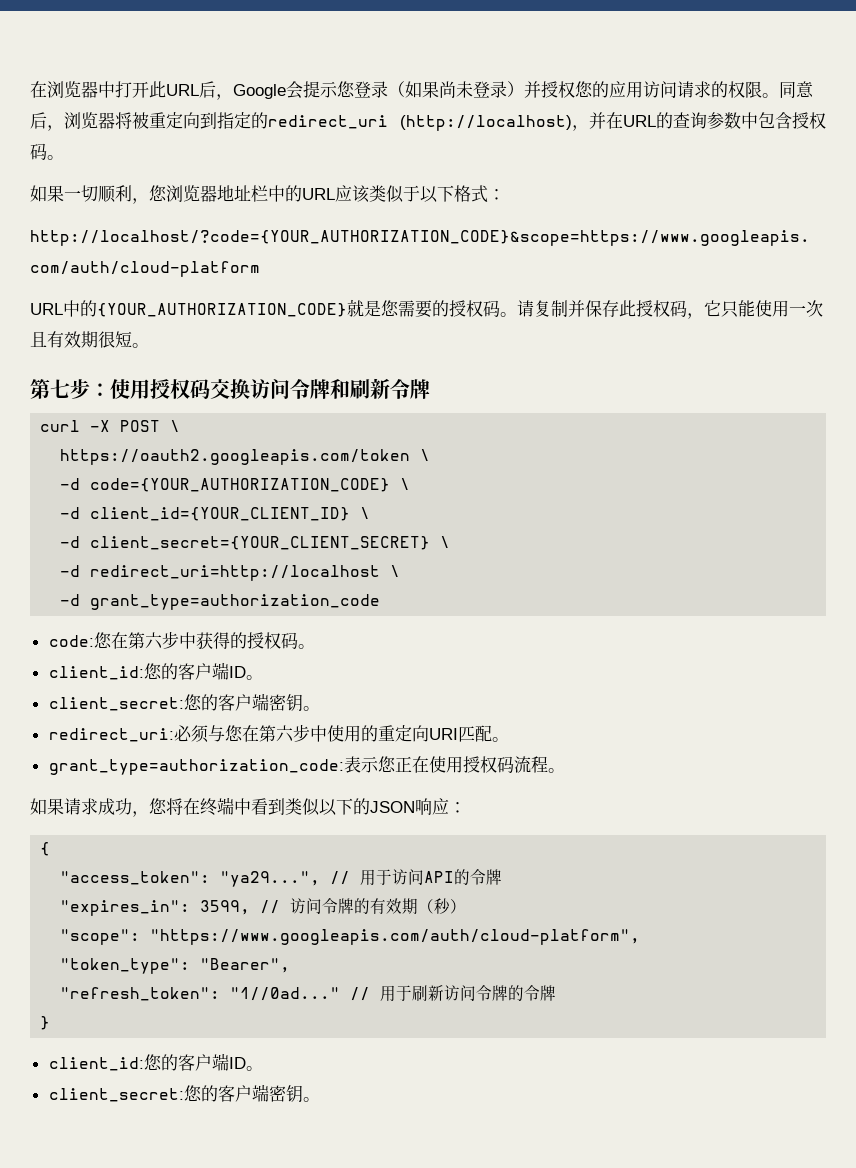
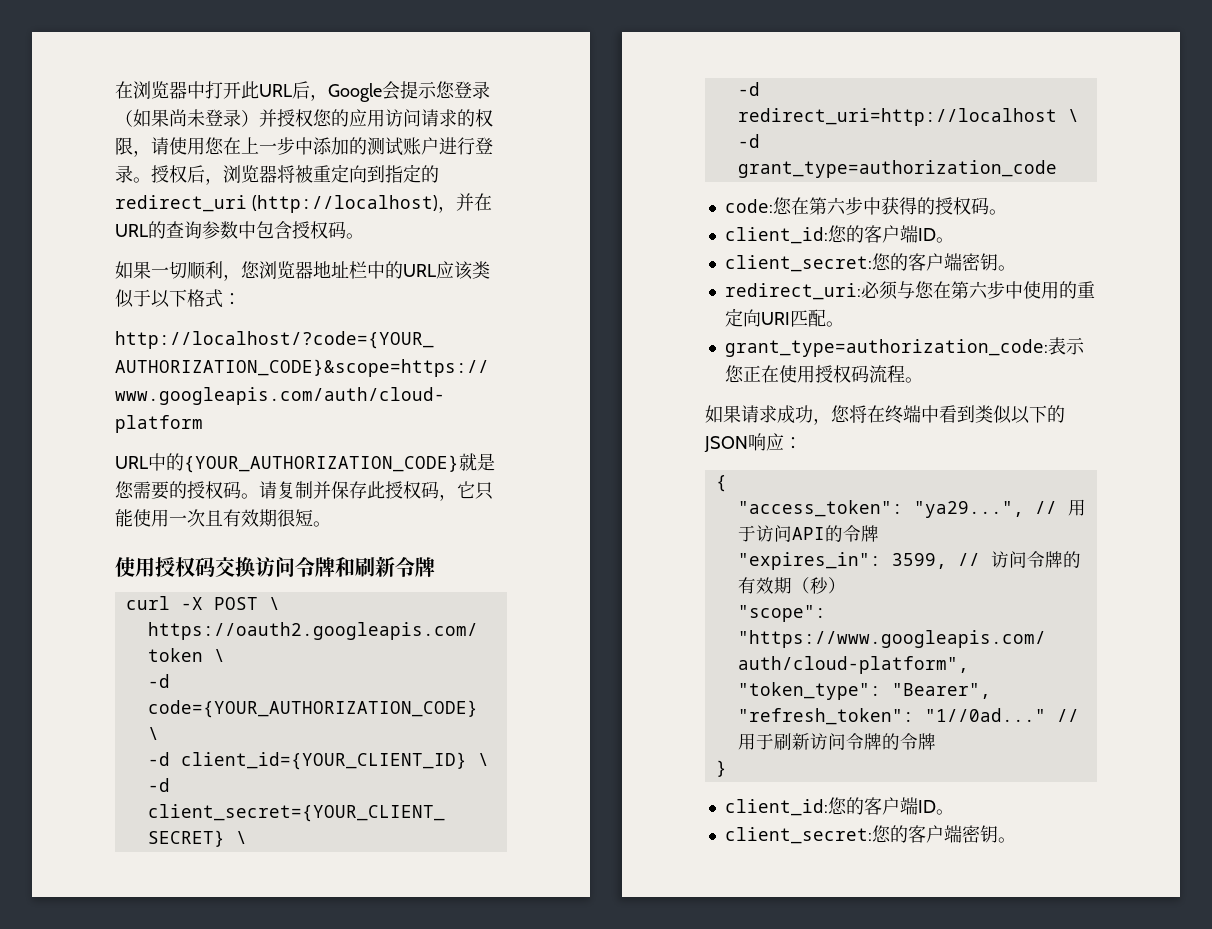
- 在浏览器中打开此URL后，Google会提示您登录（如果尚未登录）并授权您的应用访问请求的权限。同意后，浏览器将被重定向到指定的redirect_uri (http://localhost)，并在URL的查询参数中包含授权码。
+ 在浏览器中打开此URL后，Google会提示您登录（如果尚未登录）并授权您的应用访问请求的权限，请使用您在上一步中添加的测试账户进行登录。授权后，浏览器将被重定向到指定的redirect_uri (http://localhost)，并在URL的查询参数中包含授权码。
- 第七步：使用授权码交换访问令牌和刷新令牌
+ 使用授权码交换访问令牌和刷新令牌

